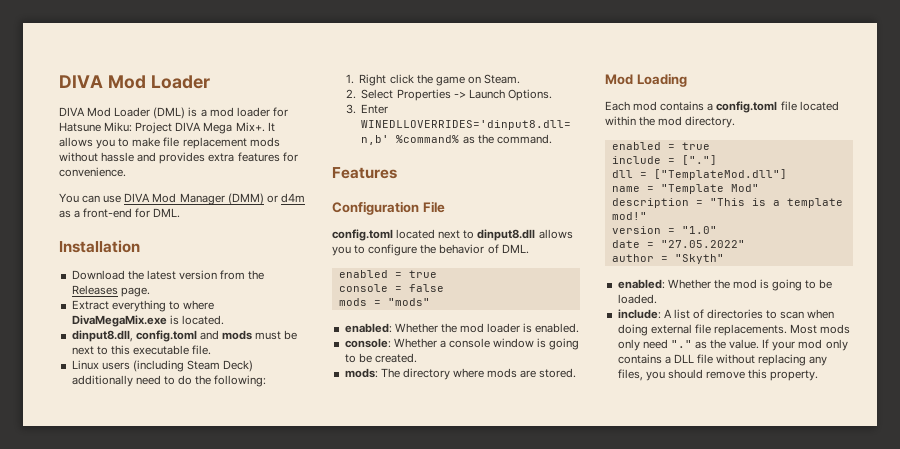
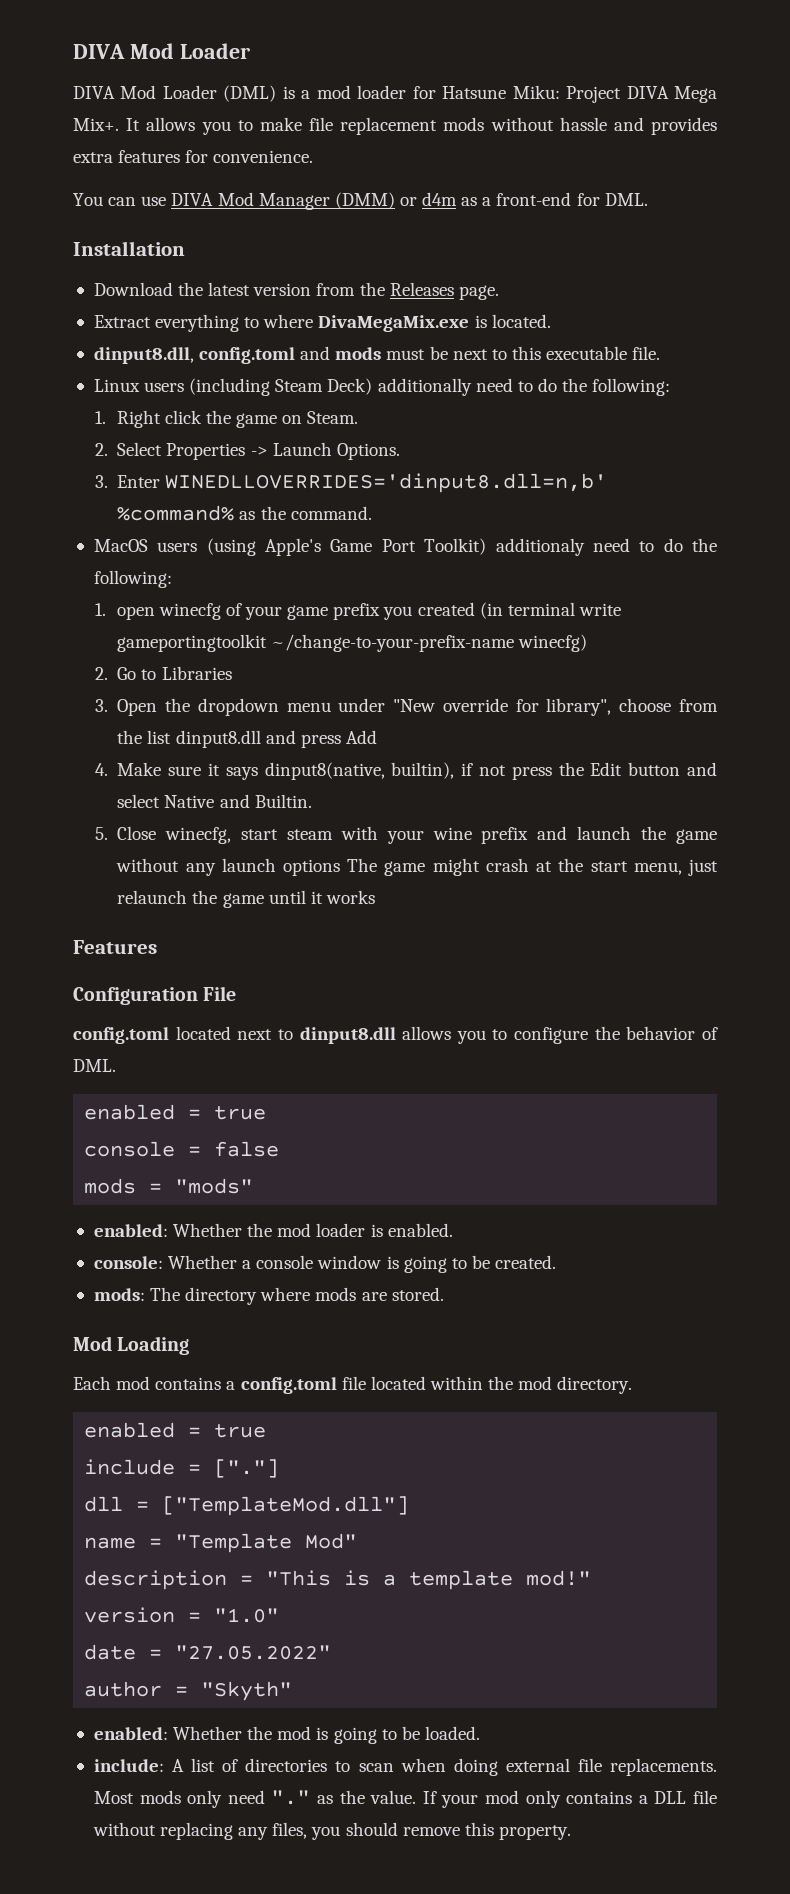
+ MacOS users (using Apple's Game Port Toolkit) additionaly need to do the following:
+ 1. open winecfg of your game prefix you created (in terminal write gameportingtoolkit ~/change-to-your-prefix-name winecfg)
+ 2. Go to Libraries
+ 3. Open the dropdown menu under "New override for library", choose from the list dinput8.dll and press Add
+ 4. Make sure it says dinput8(native, builtin), if not press the Edit button and select Native and Builtin.
+ 5. Close winecfg, start steam with your wine prefix and launch the game without any launch options The game might crash at the start menu, just relaunch the game until it works

